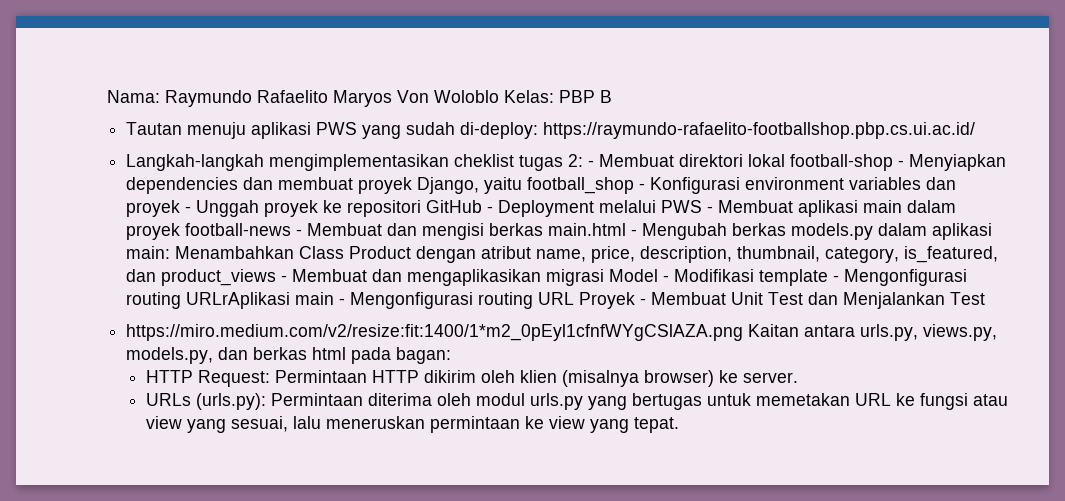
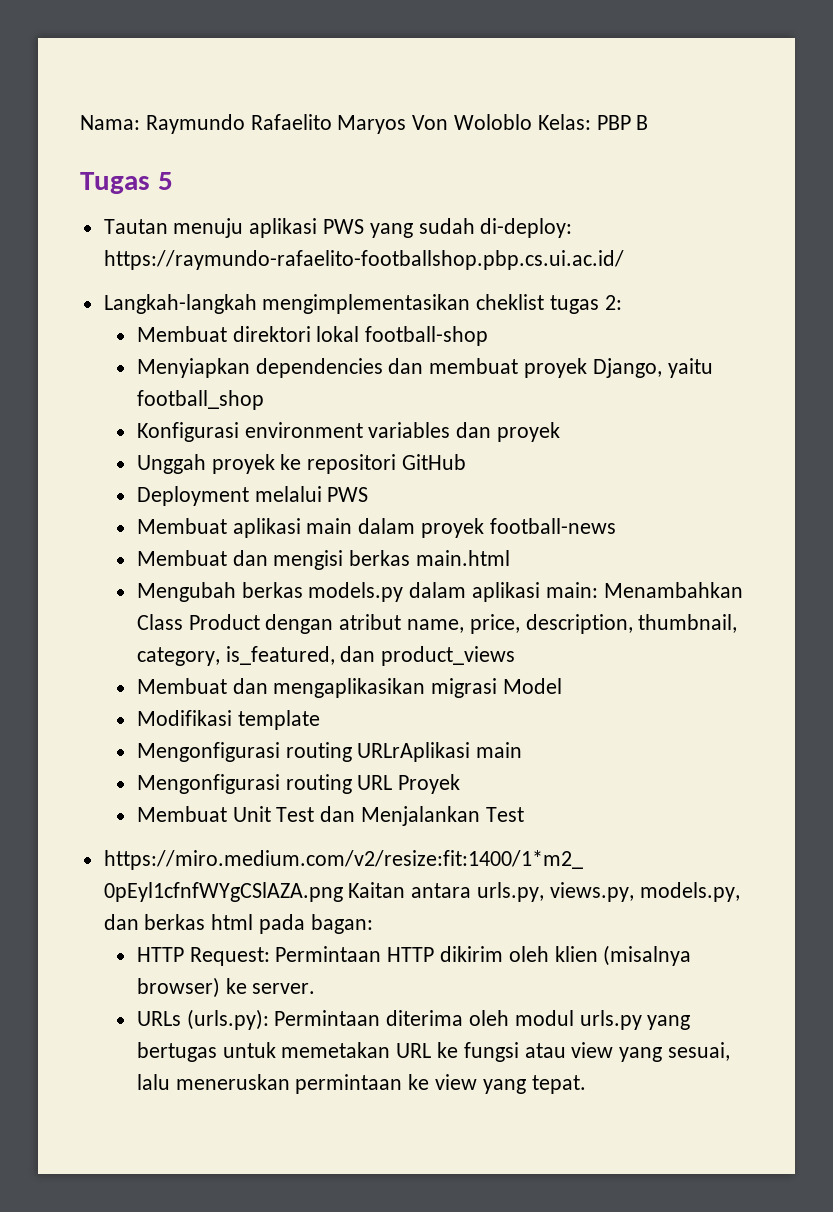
+ Tugas 5
- Langkah-langkah mengimplementasikan cheklist tugas 2: - Membuat direktori lokal football-shop - Menyiapkan dependencies dan membuat proyek Django, yaitu football_shop - Konfigurasi environment variables dan proyek - Unggah proyek ke repositori GitHub - Deployment melalui PWS - Membuat aplikasi main dalam proyek football-news - Membuat dan mengisi berkas main.html - Mengubah berkas models.py dalam aplikasi main:
+ Langkah-langkah mengimplementasikan cheklist tugas 2:
+ Membuat direktori lokal football-shop
+ Menyiapkan dependencies dan membuat proyek Django, yaitu football_shop
+ Konfigurasi environment variables dan proyek
+ Unggah proyek ke repositori GitHub
+ Deployment melalui PWS
+ Membuat aplikasi main dalam proyek football-news
+ Membuat dan mengisi berkas main.html
+ Mengubah berkas models.py dalam aplikasi main:
- Menambahkan Class Product dengan atribut name, price, description, thumbnail, category, is_featured, dan product_views - Membuat dan mengaplikasikan migrasi Model - Modifikasi template - Mengonfigurasi routing URLrAplikasi main - Mengonfigurasi routing URL Proyek - Membuat Unit Test dan Menjalankan Test
+ Menambahkan Class Product dengan atribut name, price, description, thumbnail, category, is_featured, dan product_views
+ Membuat dan mengaplikasikan migrasi Model
+ Modifikasi template
+ Mengonfigurasi routing URLrAplikasi main
+ Mengonfigurasi routing URL Proyek
+ Membuat Unit Test dan Menjalankan Test

